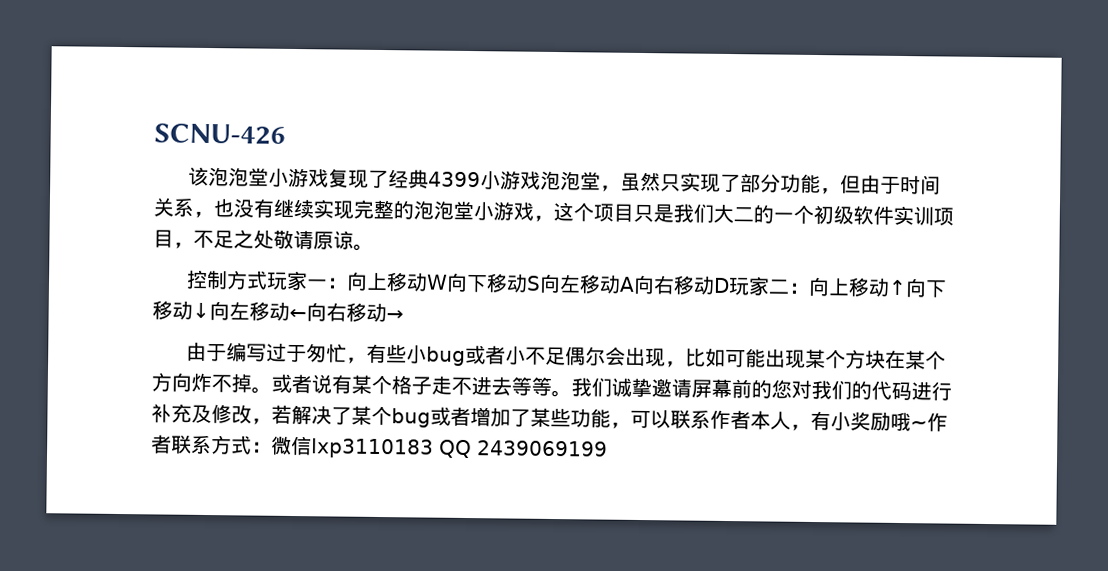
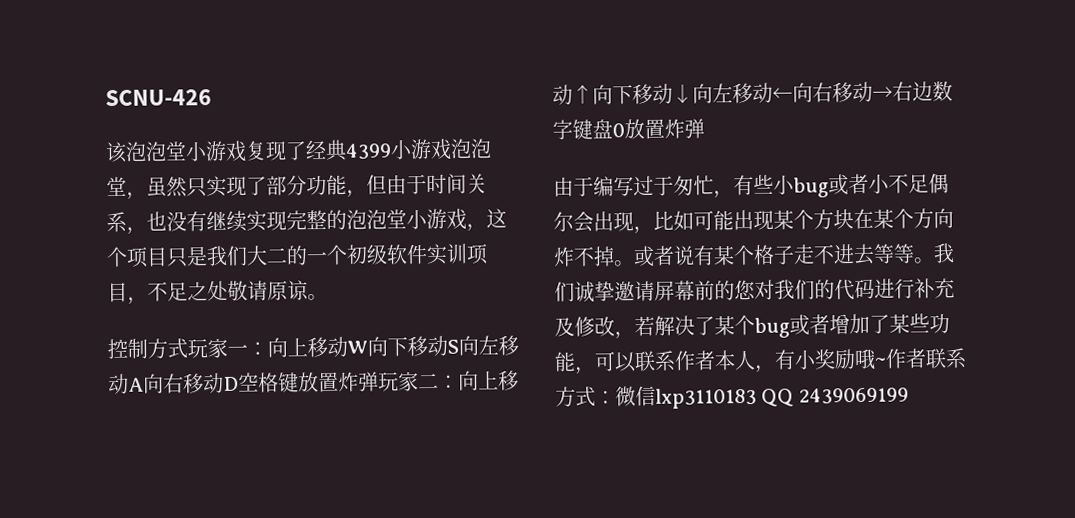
- 控制方式玩家一：向上移动W向下移动S向左移动A向右移动D玩家二：向上移动↑向下移动↓向左移动←向右移动→
+ 控制方式玩家一：向上移动W向下移动S向左移动A向右移动D空格键放置炸弹玩家二：向上移动↑向下移动↓向左移动←向右移动→右边数字键盘0放置炸弹

